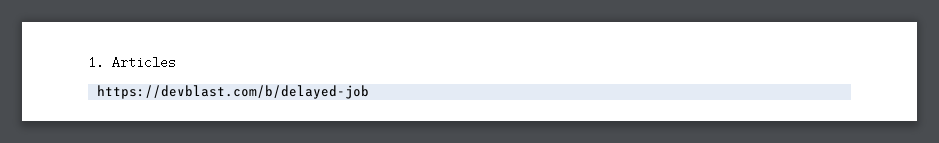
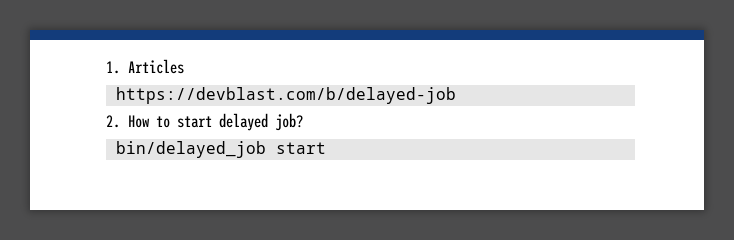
+ 2. How to start delayed job?
+ bin/delayed_job start

